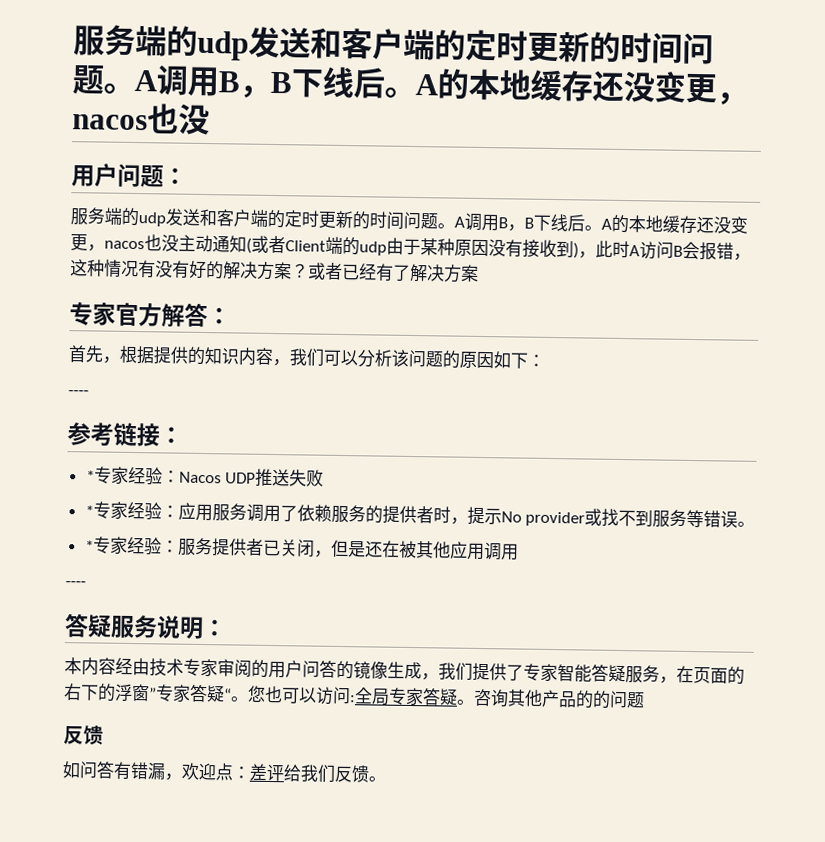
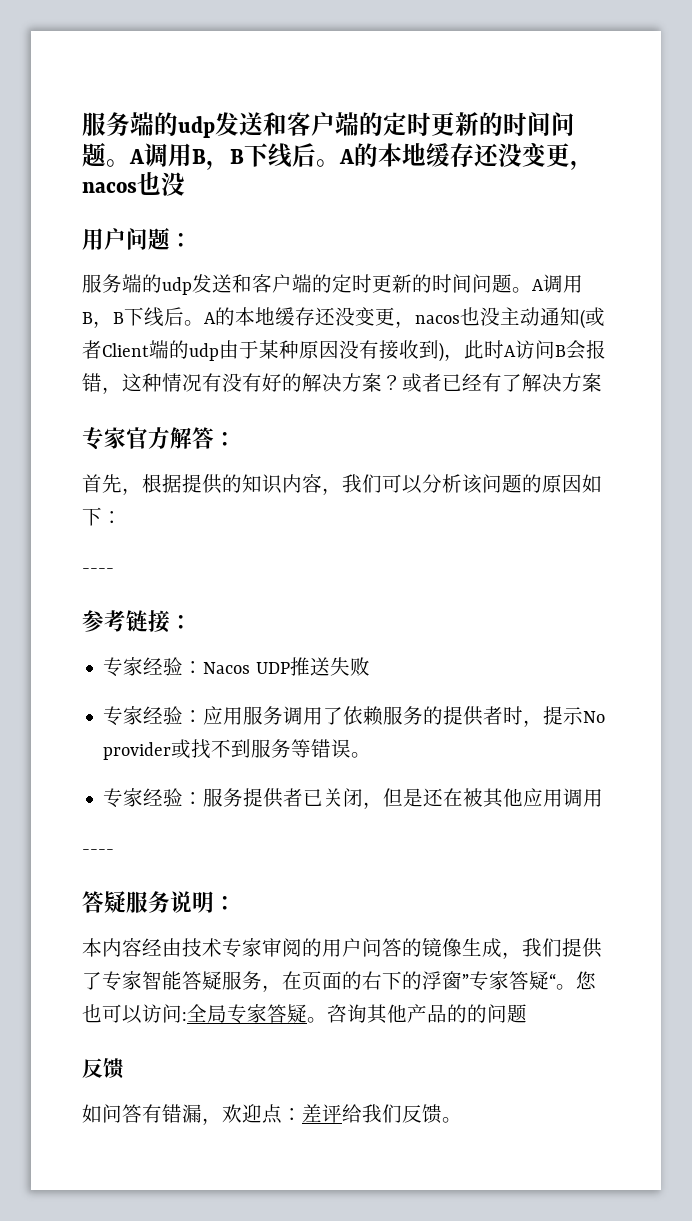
- *专家经验：Nacos UDP推送失败
+ 专家经验：Nacos UDP推送失败
- *专家经验：应用服务调用了依赖服务的提供者时，提示No provider或找不到服务等错误。
+ 专家经验：应用服务调用了依赖服务的提供者时，提示No provider或找不到服务等错误。
- *专家经验：服务提供者已关闭，但是还在被其他应用调用
+ 专家经验：服务提供者已关闭，但是还在被其他应用调用

